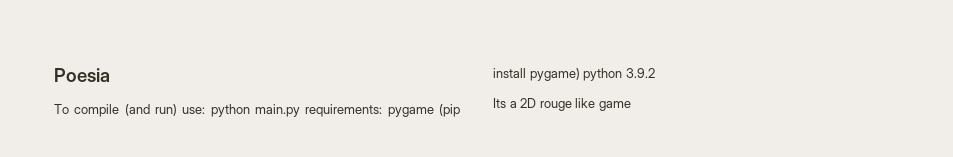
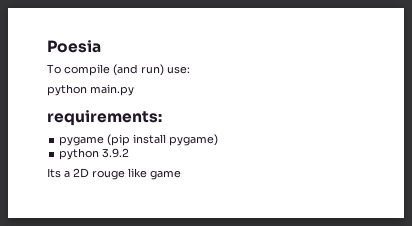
- To compile (and run) use: python main.py requirements: pygame (pip install pygame) python 3.9.2
+ To compile (and run) use:
+ python main.py
+ requirements:
+ pygame (pip install pygame)
+ python 3.9.2

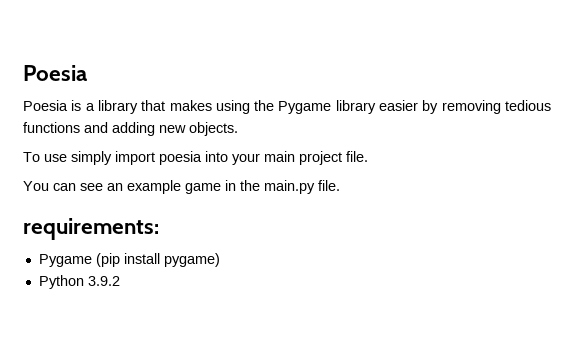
- To compile (and run) use:
- python main.py
+ Poesia is a library that makes using the Pygame library easier by removing tedious functions and adding new objects.
+ To use simply import poesia into your main project file.
+ You can see an example game in the main.py file.
- pygame (pip install pygame)
+ Pygame (pip install pygame)
- python 3.9.2
+ Python 3.9.2
- Its a 2D rouge like game

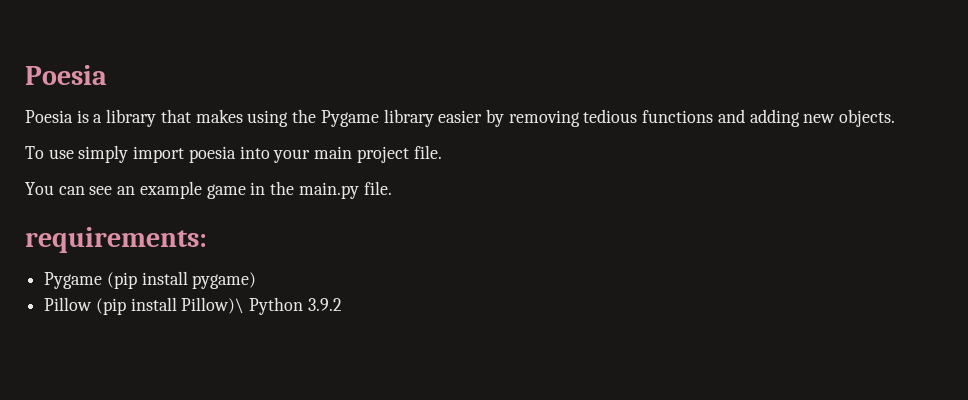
- Python 3.9.2
+ Pillow (pip install Pillow)\ Python 3.9.2

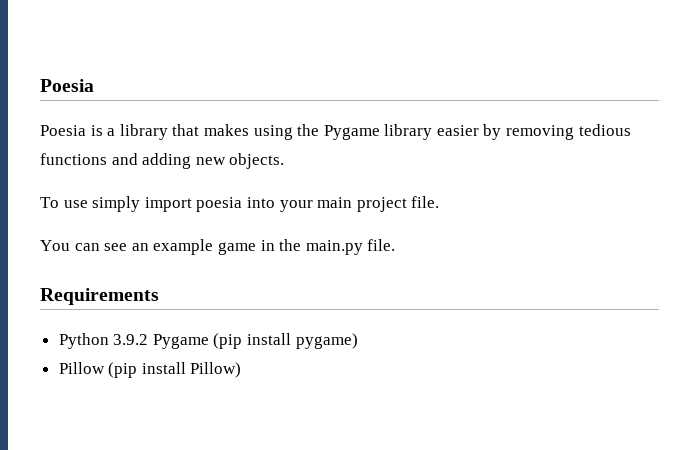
- requirements:
- Pygame (pip install pygame)
+ Requirements
+ Python 3.9.2 Pygame (pip install pygame)
- Pillow (pip install Pillow)\ Python 3.9.2
+ Pillow (pip install Pillow)

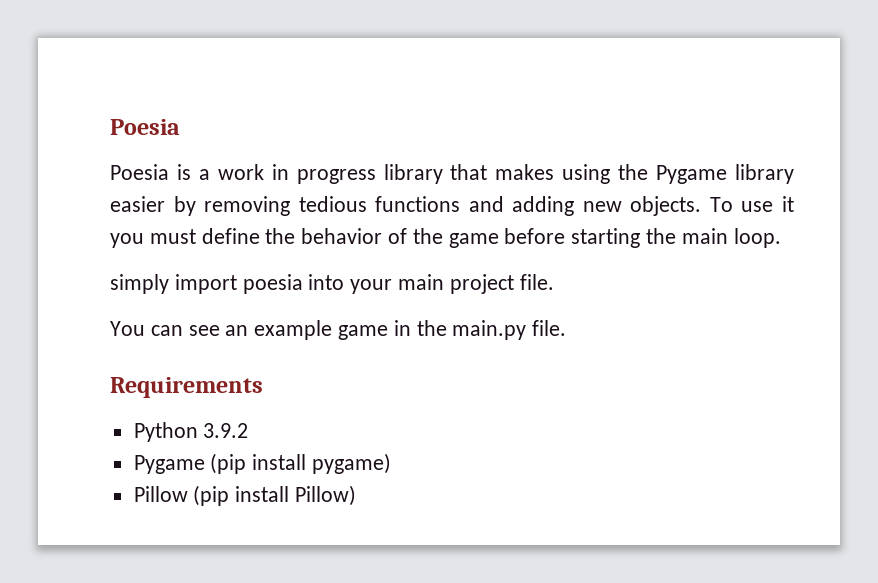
- Poesia is a library that makes using the Pygame library easier by removing tedious functions and adding new objects.
- To use simply import poesia into your main project file.
+ Poesia is a work in progress library that makes using the Pygame library easier by removing tedious functions and adding new objects. To use it you must define the behavior of the game before starting the main loop.
+ simply import poesia into your main project file.
- Python 3.9.2 Pygame (pip install pygame)
+ Python 3.9.2
+ Pygame (pip install pygame)

